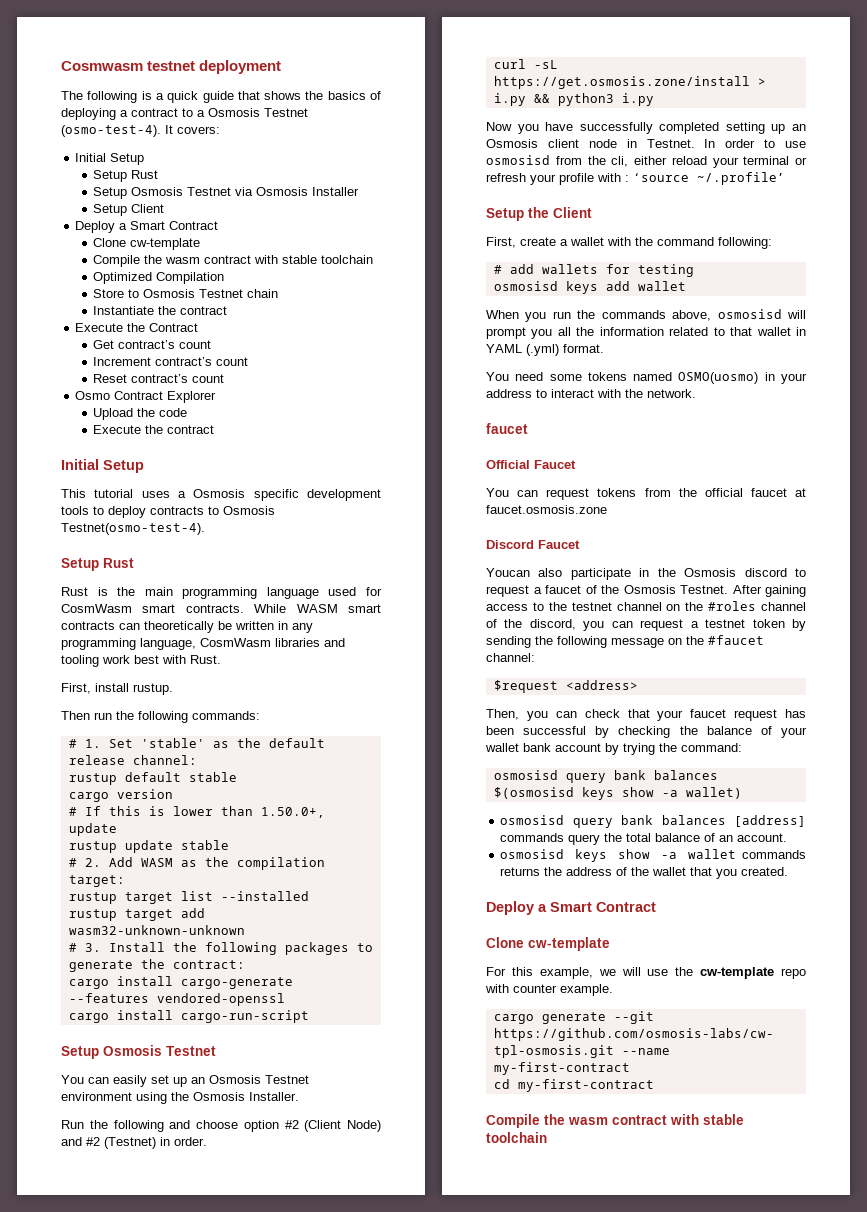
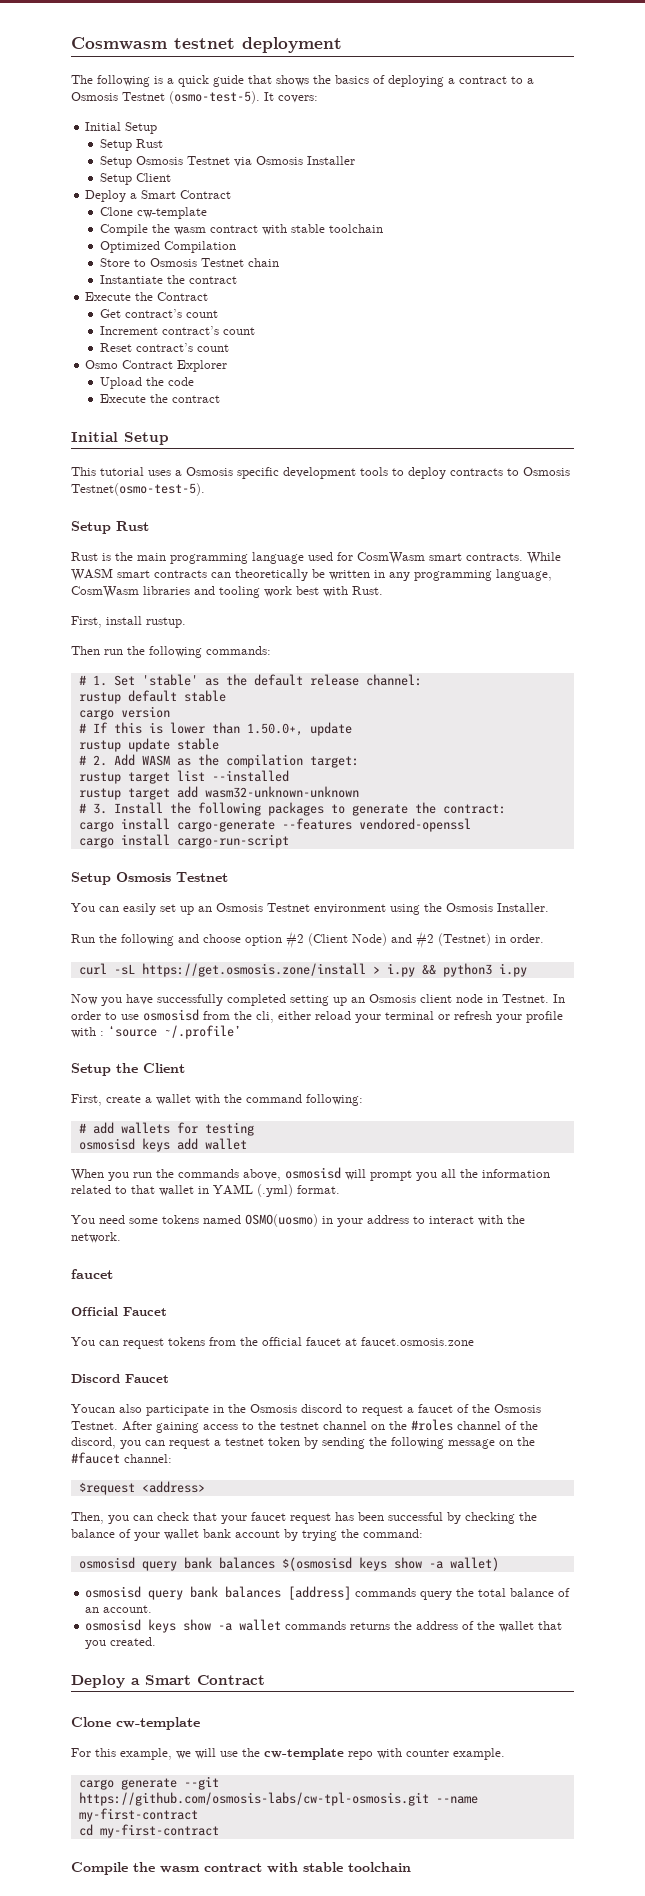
- The following is a quick guide that shows the basics of deploying a contract to a Osmosis Testnet (osmo-test-4).
+ The following is a quick guide that shows the basics of deploying a contract to a Osmosis Testnet (osmo-test-5).
- This tutorial uses a Osmosis specific development tools to deploy contracts to Osmosis Testnet(osmo-test-4).
+ This tutorial uses a Osmosis specific development tools to deploy contracts to Osmosis Testnet(osmo-test-5).

